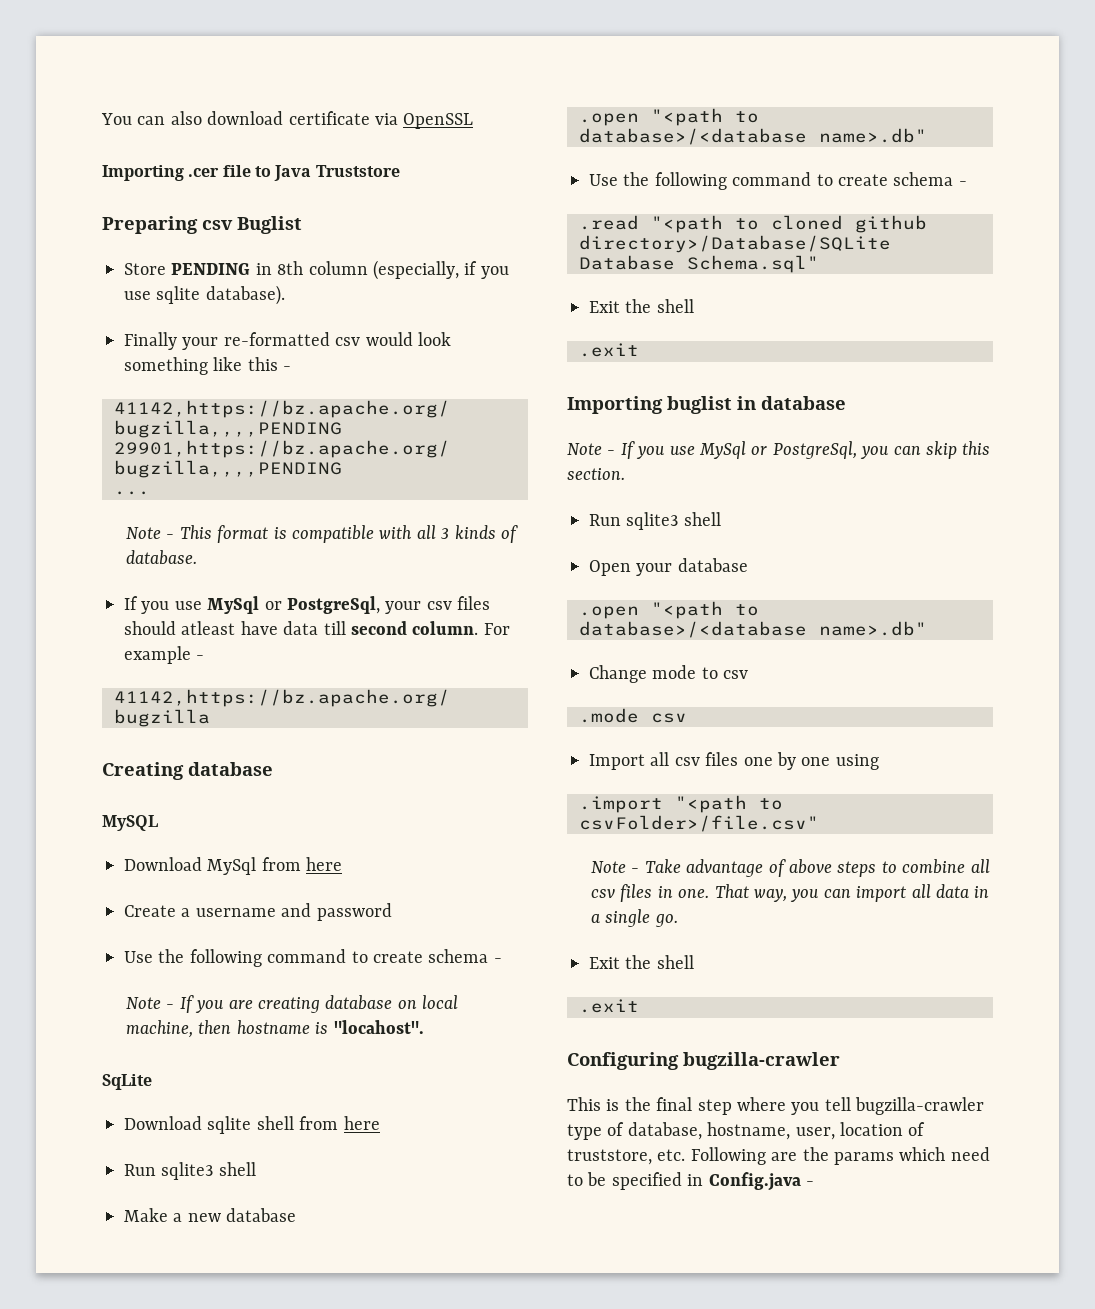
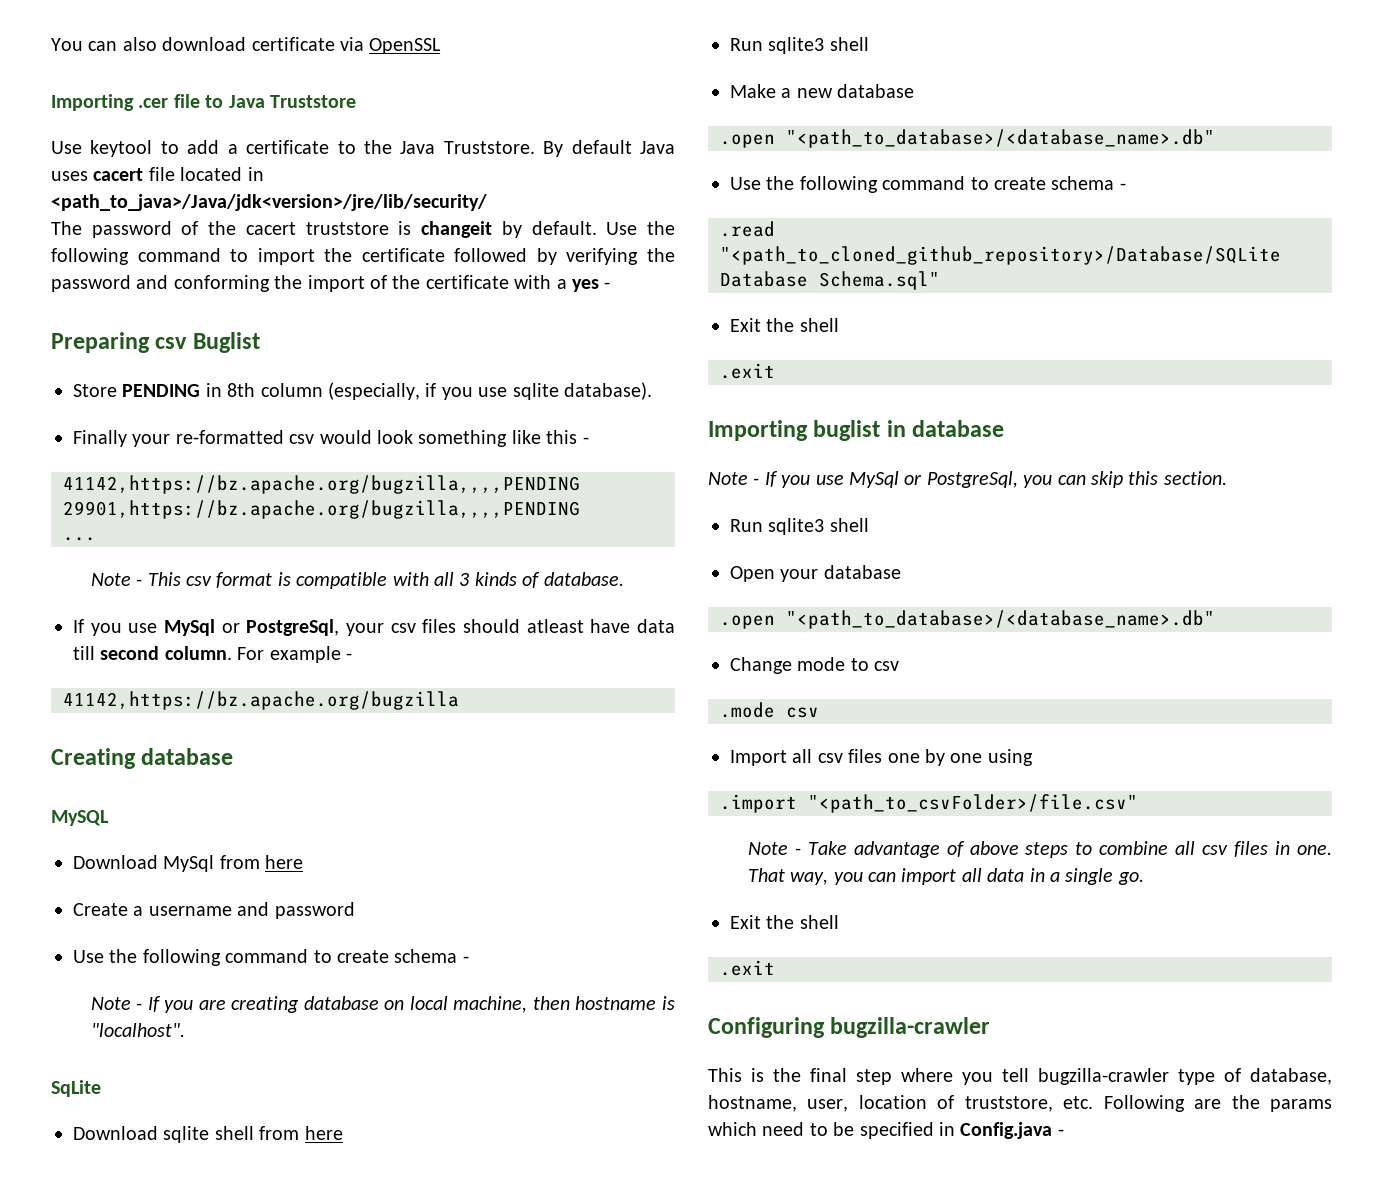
+ Use keytool to add a certificate to the Java Truststore. By default Java uses cacert file located in <path_to_java>/Java/jdk<version>/jre/lib/security/
+ The password of the cacert truststore is changeit by default. Use the following command to import the certificate followed by verifying the password and conforming the import of the certificate with a yes -
- Note - This format is compatible with all 3 kinds of database.
+ Note - This csv format is compatible with all 3 kinds of database.
- Note - If you are creating database on local machine, then hostname is "locahost".
+ Note - If you are creating database on local machine, then hostname is "localhost".
  Make a new database
- .open "<path to database>/<database name>.db"
+ .open "<path_to_database>/<database_name>.db"
- .read "<path to cloned github directory>/Database/SQLite Database Schema.sql"
+ .read "<path_to_cloned_github_repository>/Database/SQLite Database Schema.sql"
  Open your database
- .open "<path to database>/<database name>.db"
+ .open "<path_to_database>/<database_name>.db"
- .import "<path to csvFolder>/file.csv"
+ .import "<path_to_csvFolder>/file.csv"

